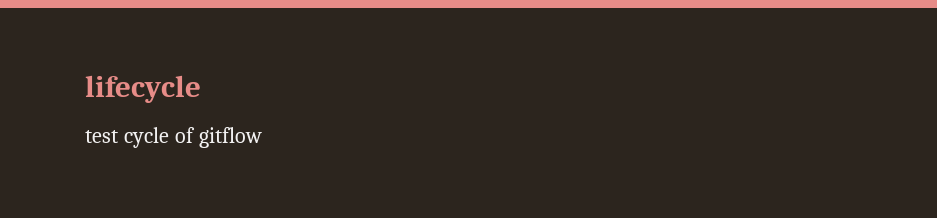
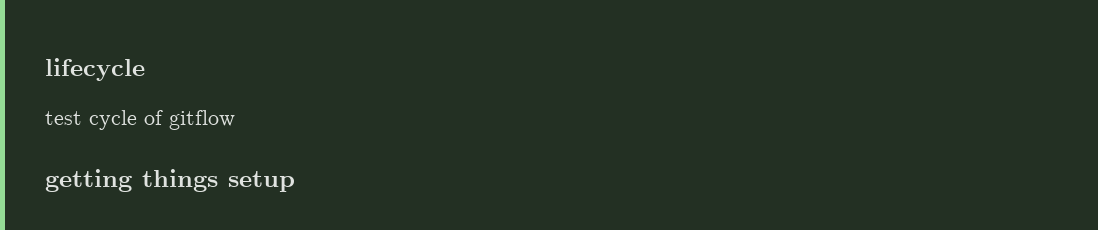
+ getting things setup

